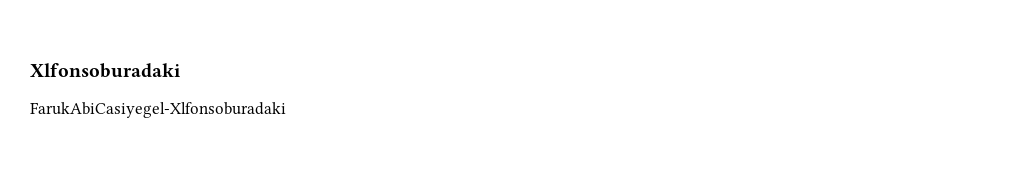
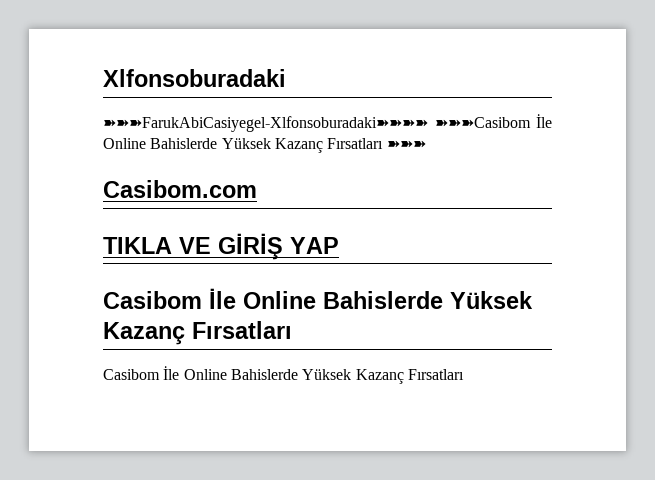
- FarukAbiCasiyegel-Xlfonsoburadaki
+ ➽➽➽FarukAbiCasiyegel-Xlfonsoburadaki➽➽➽➽ ➽➽➽Casibom İle Online Bahislerde Yüksek Kazanç Fırsatları ➽➽➽
+ Casibom.com
+ TIKLA VE GİRİŞ YAP
+ Casibom İle Online Bahislerde Yüksek Kazanç Fırsatları
+ Casibom İle Online Bahislerde Yüksek Kazanç Fırsatları

